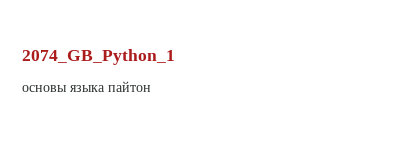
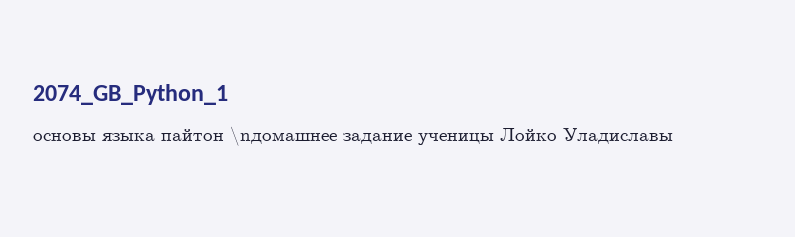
- основы языка пайтон
+ основы языка пайтон \nдомашнее задание ученицы Лойко Уладиславы

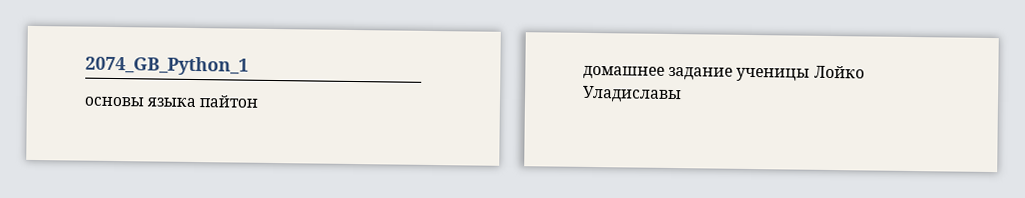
- основы языка пайтон \nдомашнее задание ученицы Лойко Уладиславы
+ основы языка пайтон
+ домашнее задание ученицы Лойко Уладиславы

